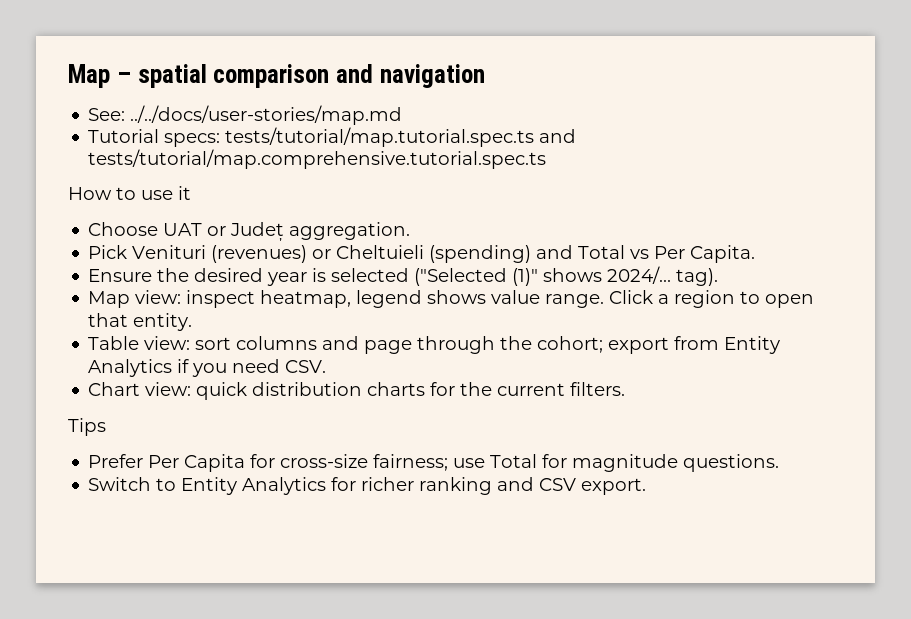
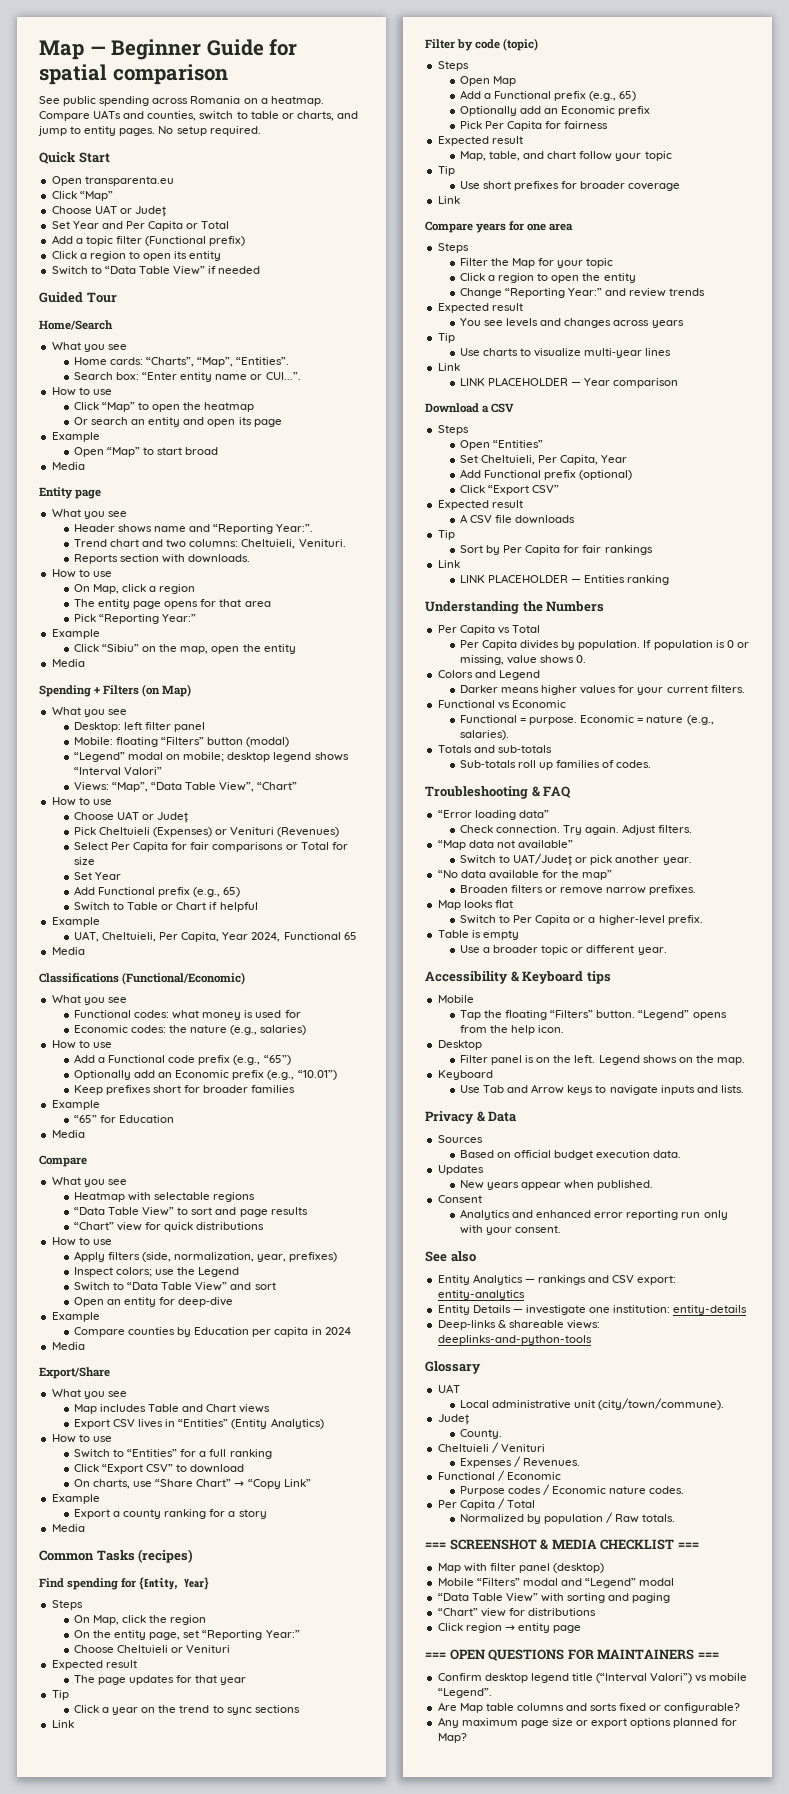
- Map – spatial comparison and navigation
- See: ../../docs/user-stories/map.md
- Tutorial specs: tests/tutorial/map.tutorial.spec.ts and tests/tutorial/map.comprehensive.tutorial.spec.ts
- How to use it
- Choose UAT or Județ aggregation.
- Pick Venituri (revenues) or Cheltuieli (spending) and Total vs Per Capita.
- Ensure the desired year is selected ("Selected (1)" shows 2024/… tag).
- Map view: inspect heatmap, legend shows value range. Click a region to open that entity.
- Table view: sort columns and page through the cohort; export from Entity Analytics if you need CSV.
- Chart view: quick distribution charts for the current filters.
- Tips
- Prefer Per Capita for cross-size fairness; use Total for magnitude questions.
- Switch to Entity Analytics for richer ranking and CSV export.
+ Map — Beginner Guide for spatial comparison
+ See public spending across Romania on a heatmap. Compare UATs and counties, switch to table or charts, and jump to entity pages. No setup required.
+ Quick Start
+ Open transparenta.eu
+ Click “Map”
+ Choose UAT or Județ
+ Set Year and Per Capita or Total
+ Add a topic filter (Functional prefix)
+ Click a region to open its entity
+ Switch to “Data Table View” if needed
+ Guided Tour
+ Home/Search
+ What you see
+ Home cards: “Charts”, “Map”, “Entities”.
+ Search box: “Enter entity name or CUI...”.
+ How to use
+ Click “Map” to open the heatmap
+ Or search an entity and open its page
+ Example
+ Open “Map” to start broad
+ Media
+ Entity page
+ What you see
+ Header shows name and “Reporting Year:”.
+ Trend chart and two columns: Cheltuieli, Venituri.
+ Reports section with downloads.
+ How to use
+ On Map, click a region
+ The entity page opens for that area
+ Pick “Reporting Year:”
+ Example
+ Click “Sibiu” on the map, open the entity
+ Media
+ Spending + Filters (on Map)
+ What you see
+ Desktop: left filter panel
+ Mobile: floating “Filters” button (modal)
+ “Legend” modal on mobile; desktop legend shows “Interval Valori”
+ Views: “Map”, “Data Table View”, “Chart”
+ How to use
+ Choose UAT or Județ
+ Pick Cheltuieli (Expenses) or Venituri (Revenues)
+ Select Per Capita for fair comparisons or Total for size
+ Set Year
+ Add Functional prefix (e.g., 65)
+ Switch to Table or Chart if helpful
+ Example
+ UAT, Cheltuieli, Per Capita, Year 2024, Functional 65
+ Media
+ Classifications (Functional/Economic)
+ What you see
+ Functional codes: what money is used for
+ Economic codes: the nature (e.g., salaries)
+ How to use
+ Add a Functional code prefix (e.g., “65”)
+ Optionally add an Economic prefix (e.g., “10.01”)
+ Keep prefixes short for broader families
+ Example
+ “65” for Education
+ Media
+ Compare
+ What you see
+ Heatmap with selectable regions
+ “Data Table View” to sort and page results
+ “Chart” view for quick distributions
+ How to use
+ Apply filters (side, normalization, year, prefixes)
+ Inspect colors; use the Legend
+ Switch to “Data Table View” and sort
+ Open an entity for deep‑dive
+ Example
+ Compare counties by Education per capita in 2024
+ Media
+ Export/Share
+ What you see
+ Map includes Table and Chart views
+ Export CSV lives in “Entities” (Entity Analytics)
+ How to use
+ Switch to “Entities” for a full ranking
+ Click “Export CSV” to download
+ On charts, use “Share Chart” → “Copy Link”
+ Example
+ Export a county ranking for a story
+ Media
+ Common Tasks (recipes)
+ Find spending for {Entity, Year}
+ Steps
+ On Map, click the region
+ On the entity page, set “Reporting Year:”
+ Choose Cheltuieli or Venituri
+ Expected result
+ The page updates for that year
+ Tip
+ Click a year on the trend to sync sections
+ Link
+ Filter by code (topic)
+ Steps
+ Open Map
+ Add a Functional prefix (e.g., 65)
+ Optionally add an Economic prefix
+ Pick Per Capita for fairness
+ Expected result
+ Map, table, and chart follow your topic
+ Tip
+ Use short prefixes for broader coverage
+ Link
+ Compare years for one area
+ Steps
+ Filter the Map for your topic
+ Click a region to open the entity
+ Change “Reporting Year:” and review trends
+ Expected result
+ You see levels and changes across years
+ Tip
+ Use charts to visualize multi‑year lines
+ Link
+ LINK PLACEHOLDER — Year comparison
+ Download a CSV
+ Steps
+ Open “Entities”
+ Set Cheltuieli, Per Capita, Year
+ Add Functional prefix (optional)
+ Click “Export CSV”
+ Expected result
+ A CSV file downloads
+ Tip
+ Sort by Per Capita for fair rankings
+ Link
+ LINK PLACEHOLDER — Entities ranking
+ Understanding the Numbers
+ Per Capita vs Total
+ Per Capita divides by population. If population is 0 or missing, value shows 0.
+ Colors and Legend
+ Darker means higher values for your current filters.
+ Functional vs Economic
+ Functional = purpose. Economic = nature (e.g., salaries).
+ Totals and sub‑totals
+ Sub‑totals roll up families of codes.
+ Troubleshooting & FAQ
+ “Error loading data”
+ Check connection. Try again. Adjust filters.
+ “Map data not available”
+ Switch to UAT/Județ or pick another year.
+ “No data available for the map”
+ Broaden filters or remove narrow prefixes.
+ Map looks flat
+ Switch to Per Capita or a higher‑level prefix.
+ Table is empty
+ Use a broader topic or different year.
+ Accessibility & Keyboard tips
+ Mobile
+ Tap the floating “Filters” button. “Legend” opens from the help icon.
+ Desktop
+ Filter panel is on the left. Legend shows on the map.
+ Keyboard
+ Use Tab and Arrow keys to navigate inputs and lists.
+ Privacy & Data
+ Sources
+ Based on official budget execution data.
+ Updates
+ New years appear when published.
+ Consent
+ Analytics and enhanced error reporting run only with your consent.
+ See also
+ Entity Analytics — rankings and CSV export: entity-analytics
+ Entity Details — investigate one institution: entity-details
+ Deep‑links & shareable views: deeplinks-and-python-tools
+ Glossary
+ UAT
+ Local administrative unit (city/town/commune).
+ Județ
+ County.
+ Cheltuieli / Venituri
+ Expenses / Revenues.
+ Functional / Economic
+ Purpose codes / Economic nature codes.
+ Per Capita / Total
+ Normalized by population / Raw totals.
+ === SCREENSHOT & MEDIA CHECKLIST ===
+ Map with filter panel (desktop)
+ Mobile “Filters” modal and “Legend” modal
+ “Data Table View” with sorting and paging
+ “Chart” view for distributions
+ Click region → entity page
+ === OPEN QUESTIONS FOR MAINTAINERS ===
+ Confirm desktop legend title (“Interval Valori”) vs mobile “Legend”.
+ Are Map table columns and sorts fixed or configurable?
+ Any maximum page size or export options planned for Map?

